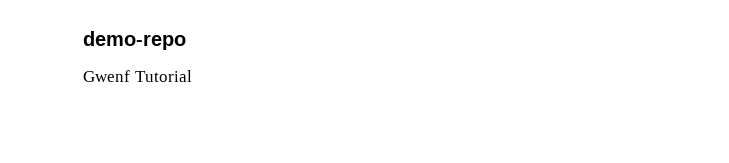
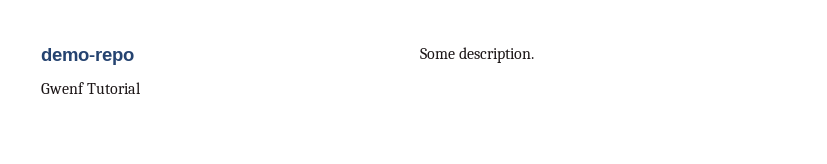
+ Some description.

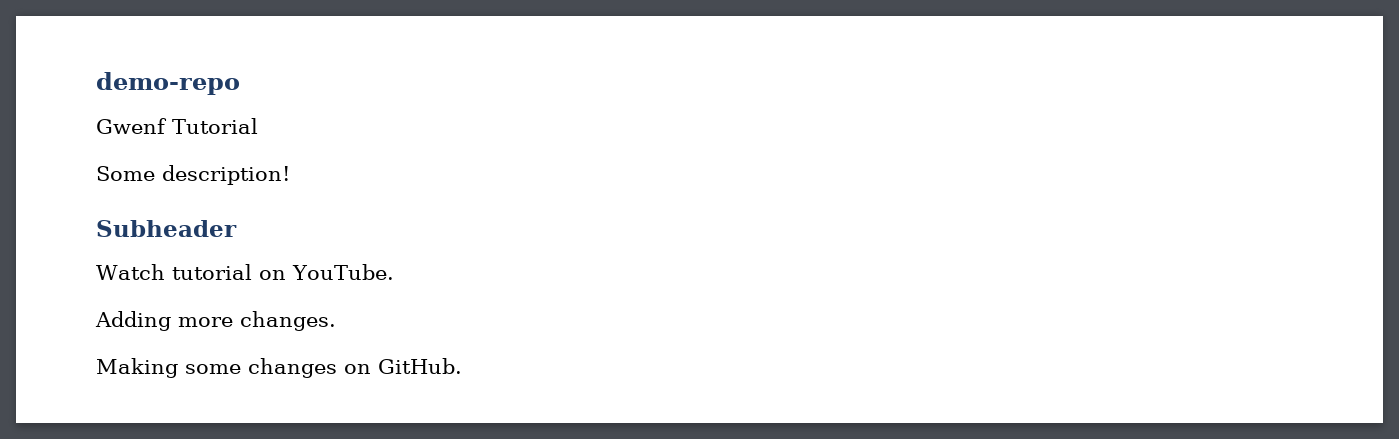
- Some description.
+ Some description!
+ Subheader
+ Watch tutorial on YouTube.
+ Adding more changes.
+ Making some changes on GitHub.

